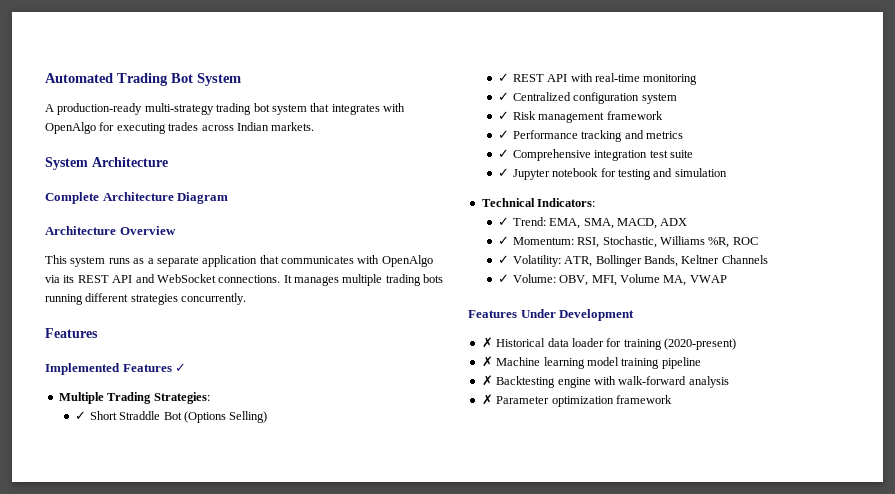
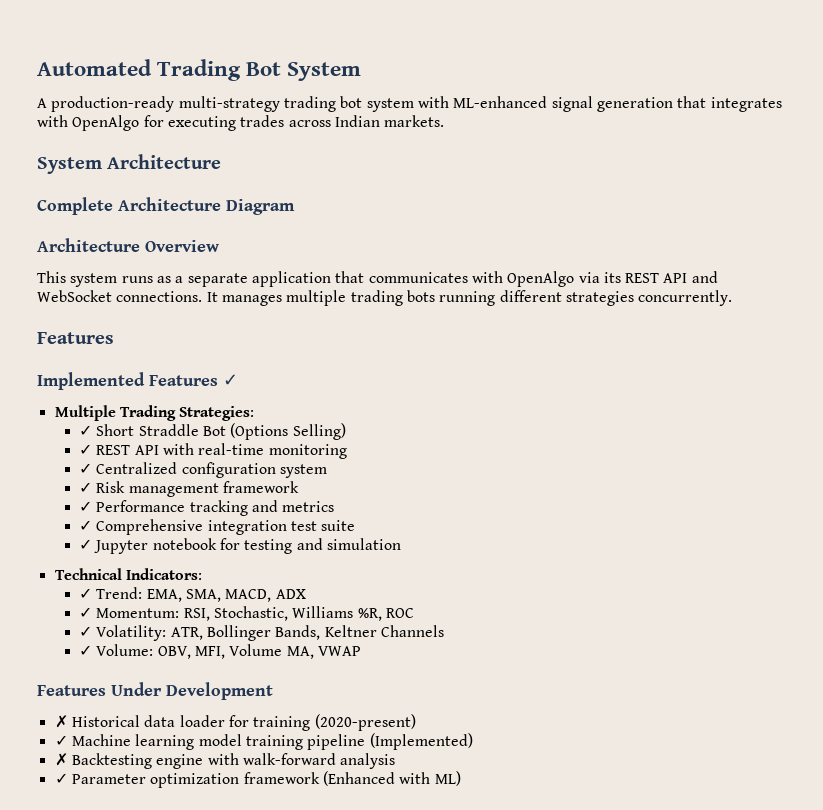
- A production-ready multi-strategy trading bot system that integrates with OpenAlgo for executing trades across Indian markets.
+ A production-ready multi-strategy trading bot system with ML-enhanced signal generation that integrates with OpenAlgo for executing trades across Indian markets.
- ✗ Machine learning model training pipeline
+ ✓ Machine learning model training pipeline (Implemented)
- ✗ Parameter optimization framework
+ ✓ Parameter optimization framework (Enhanced with ML)

